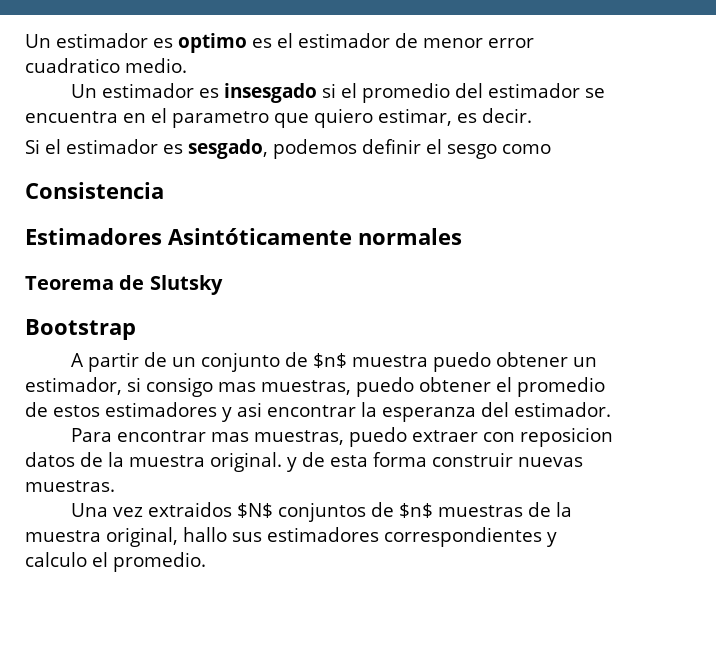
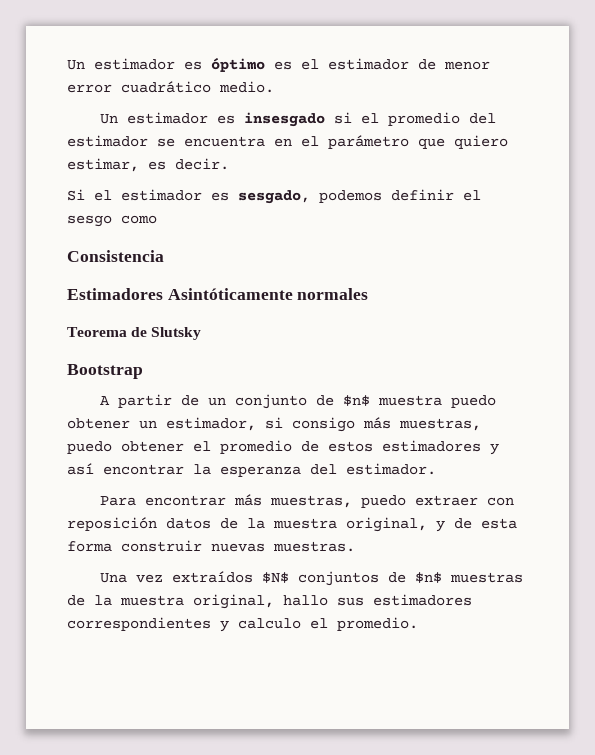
- Un estimador es optimo es el estimador de menor error cuadratico medio.
+ Un estimador es óptimo es el estimador de menor error cuadrático medio.
- Un estimador es insesgado si el promedio del estimador se encuentra en el parametro que quiero estimar, es decir.
+ Un estimador es insesgado si el promedio del estimador se encuentra en el parámetro que quiero estimar, es decir.
- A partir de un conjunto de $n$ muestra puedo obtener un estimador, si consigo mas muestras, puedo obtener el promedio de estos estimadores y asi encontrar la esperanza del estimador.
+ A partir de un conjunto de $n$ muestra puedo obtener un estimador, si consigo más muestras, puedo obtener el promedio de estos estimadores y así encontrar la esperanza del estimador.
- Para encontrar mas muestras, puedo extraer con reposicion datos de la muestra original. y de esta forma construir nuevas muestras.
+ Para encontrar más muestras, puedo extraer con reposición datos de la muestra original, y de esta forma construir nuevas muestras.
- Una vez extraidos $N$ conjuntos de $n$ muestras de la muestra original, hallo sus estimadores correspondientes y calculo el promedio.
+ Una vez extraídos $N$ conjuntos de $n$ muestras de la muestra original, hallo sus estimadores correspondientes y calculo el promedio.

